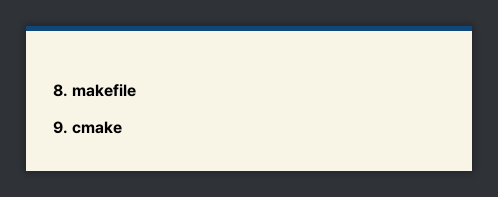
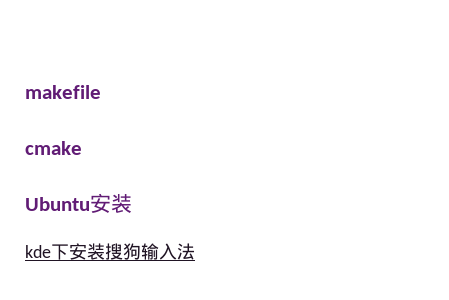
- 8. makefile
+ makefile
- 9. cmake
+ cmake
+ Ubuntu安装
+ kde下安装搜狗输入法

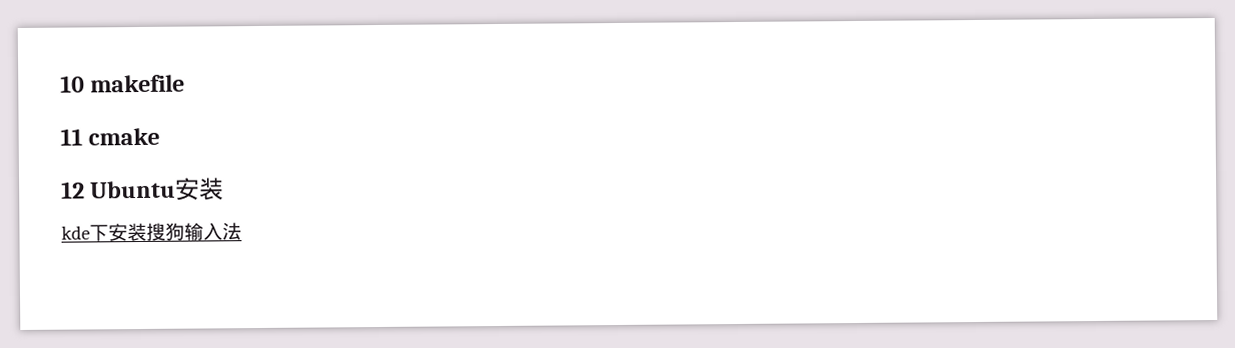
- makefile
+ 10 makefile
- cmake
+ 11 cmake
- Ubuntu安装
+ 12 Ubuntu安装

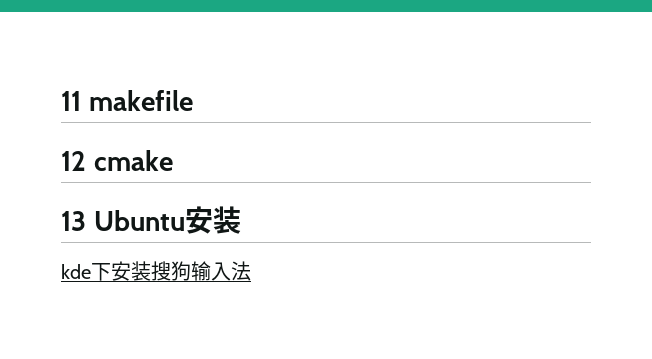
- 10 makefile
+ 11 makefile
- 11 cmake
+ 12 cmake
- 12 Ubuntu安装
+ 13 Ubuntu安装

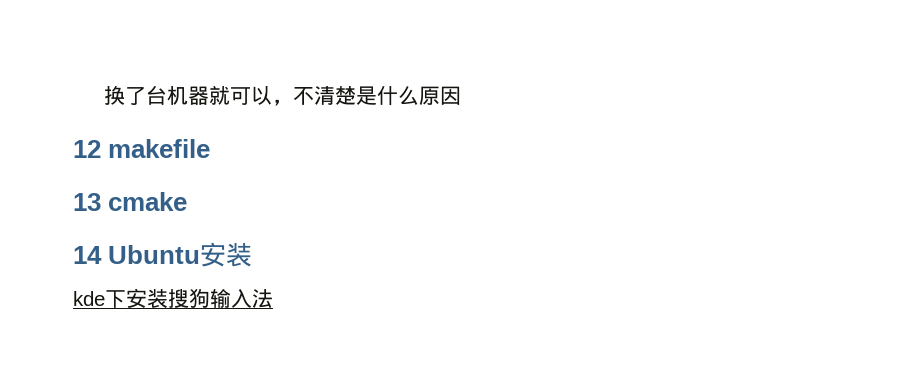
- 11 makefile
+ 换了台机器就可以，不清楚是什么原因
+ 12 makefile
- 12 cmake
+ 13 cmake
- 13 Ubuntu安装
+ 14 Ubuntu安装

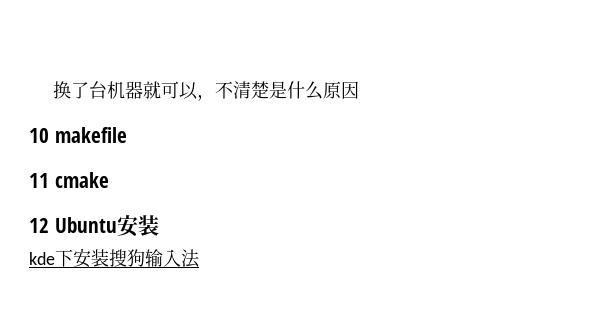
- 12 makefile
+ 10 makefile
- 13 cmake
+ 11 cmake
- 14 Ubuntu安装
+ 12 Ubuntu安装

